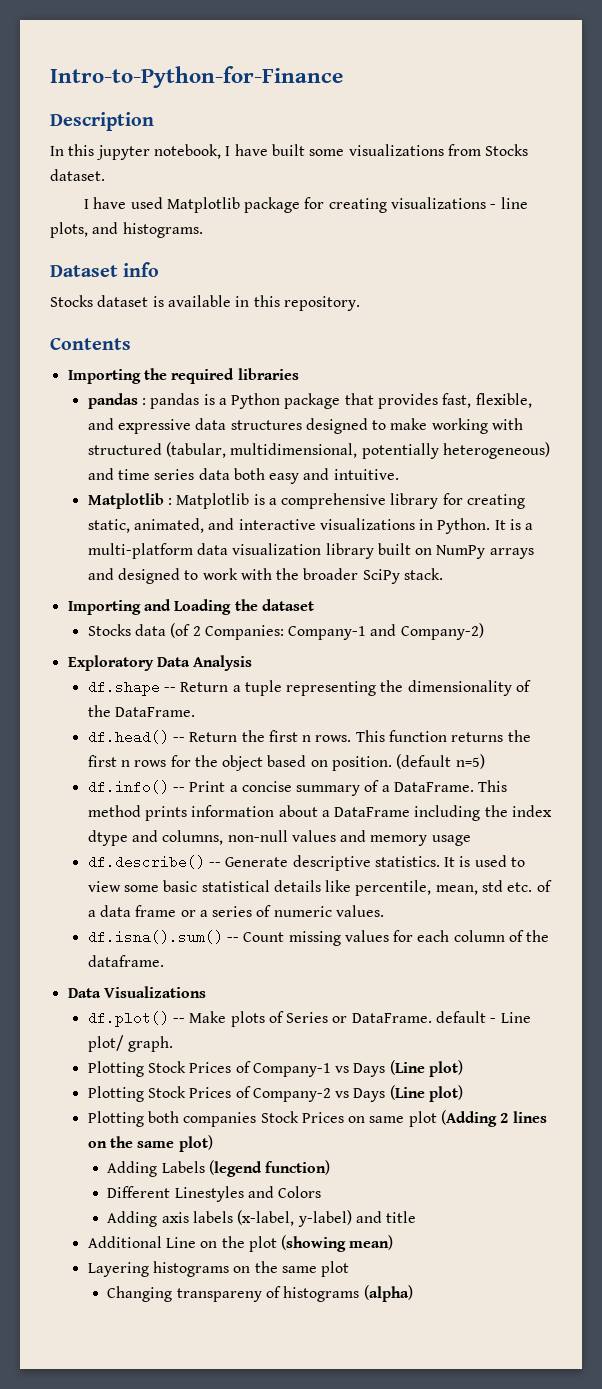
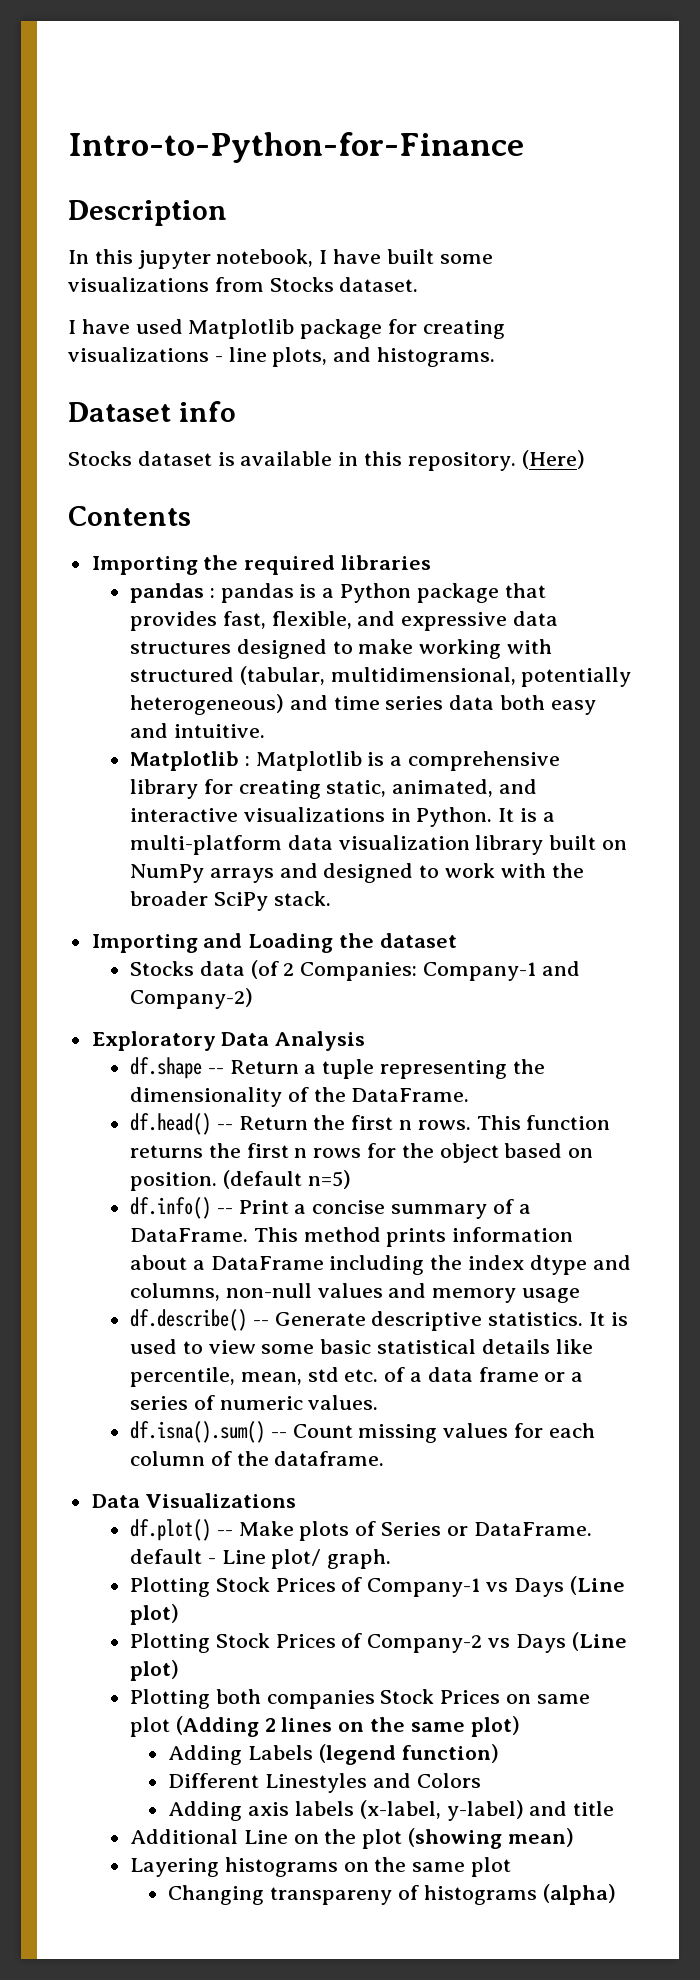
+ (Here)

